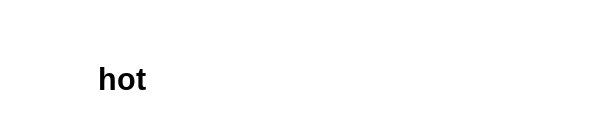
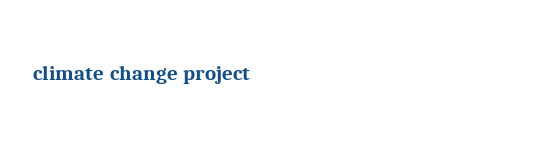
- hot
+ climate change project

